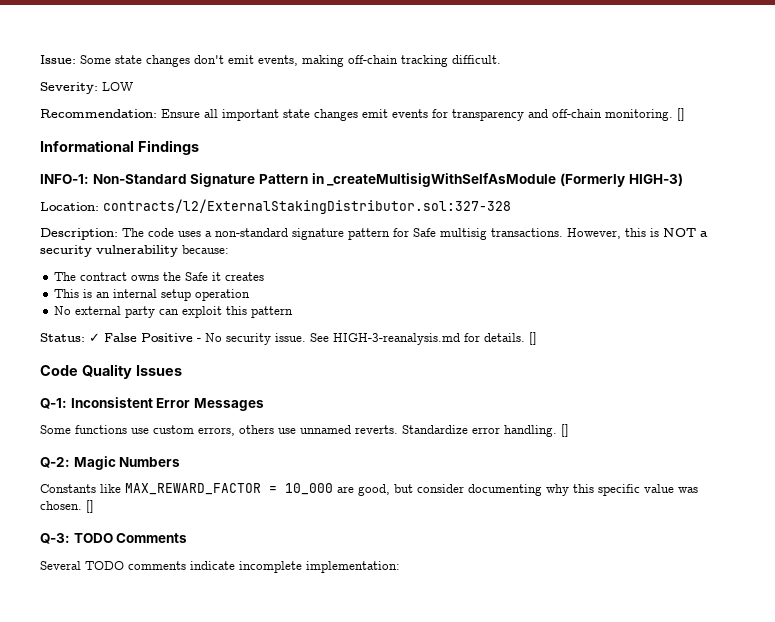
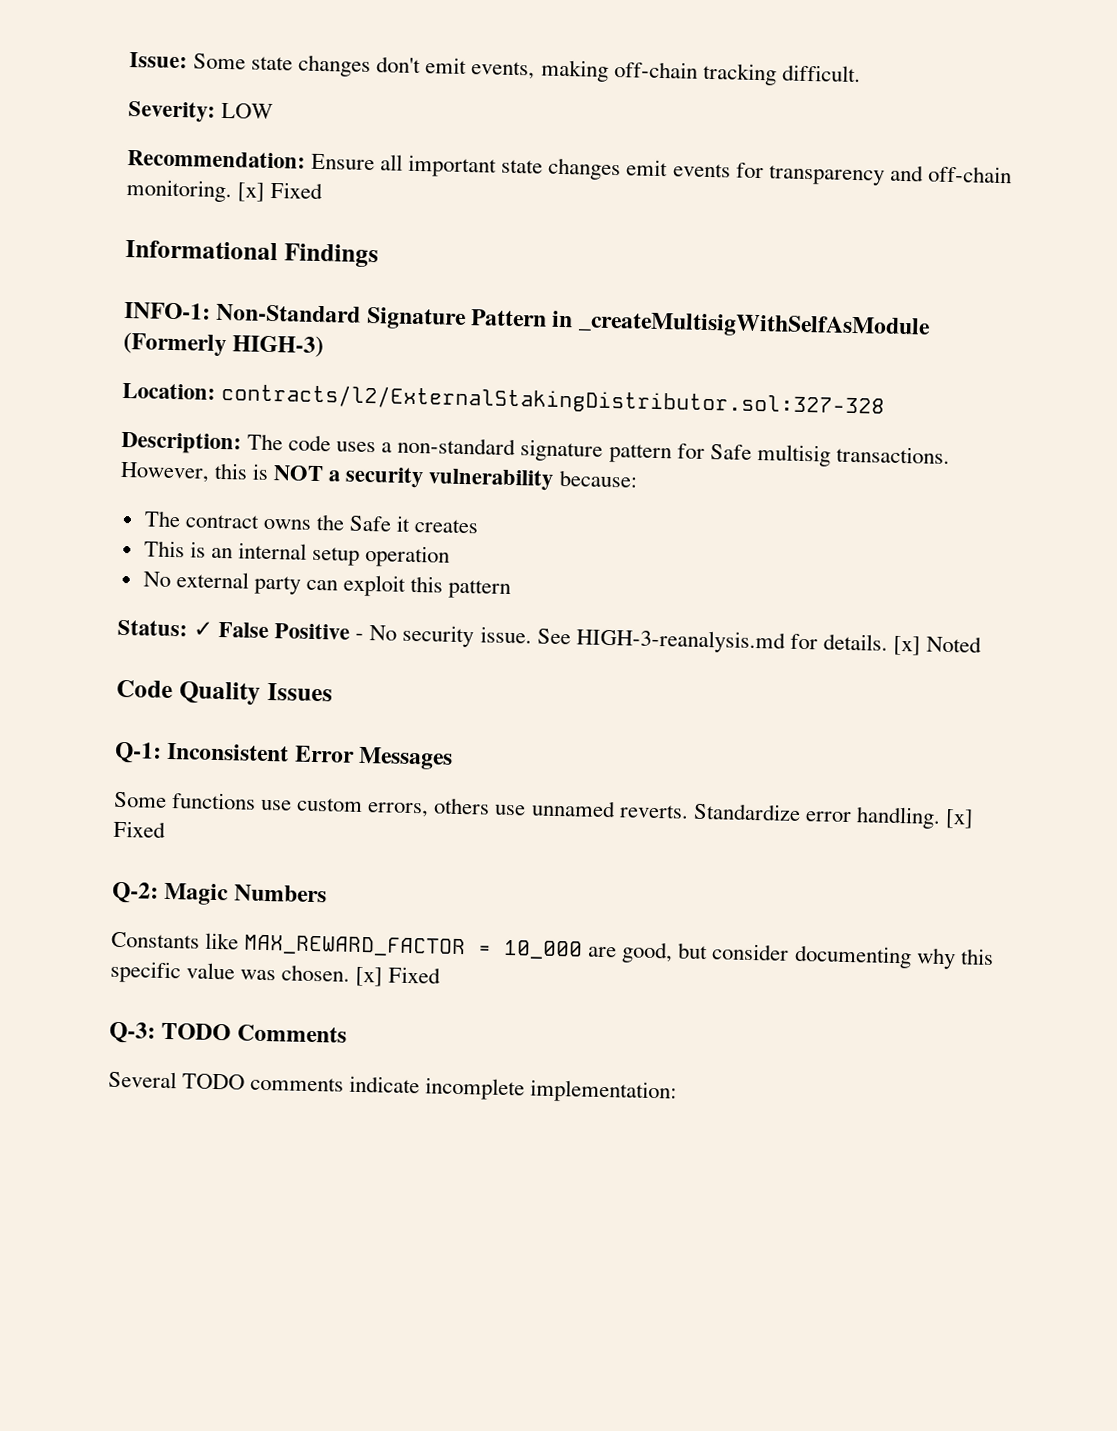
- Recommendation: Ensure all important state changes emit events for transparency and off-chain monitoring. []
+ Recommendation: Ensure all important state changes emit events for transparency and off-chain monitoring. [x] Fixed
- See HIGH-3-reanalysis.md for details. []
+ See HIGH-3-reanalysis.md for details. [x] Noted
- Standardize error handling. []
+ Standardize error handling. [x] Fixed
- Constants like MAX_REWARD_FACTOR = 10_000 are good, but consider documenting why this specific value was chosen. []
+ Constants like MAX_REWARD_FACTOR = 10_000 are good, but consider documenting why this specific value was chosen. [x] Fixed

